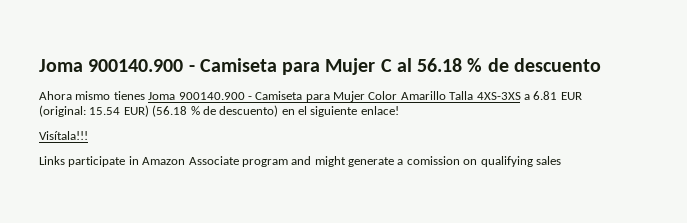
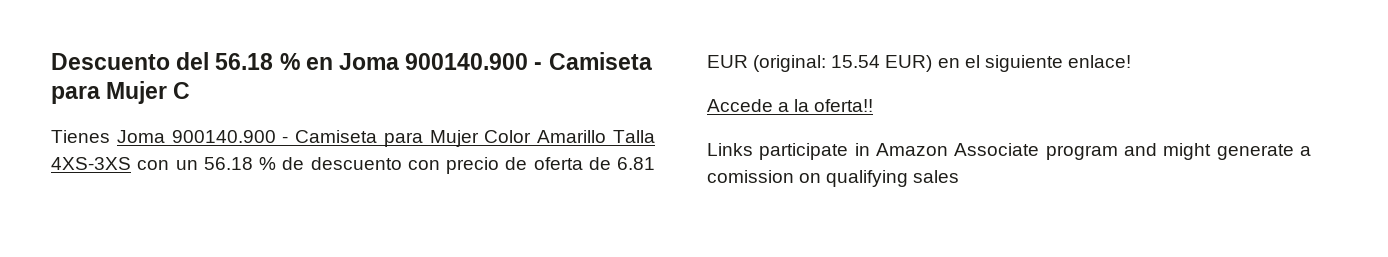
- Joma 900140.900 - Camiseta para Mujer C al 56.18 % de descuento
- Ahora mismo tienes Joma 900140.900 - Camiseta para Mujer Color Amarillo Talla 4XS-3XS a 6.81 EUR (original: 15.54 EUR) (56.18 % de descuento) en el siguiente enlace!
+ Descuento del 56.18 % en Joma 900140.900 - Camiseta para Mujer C
+ Tienes Joma 900140.900 - Camiseta para Mujer Color Amarillo Talla 4XS-3XS con un 56.18 % de descuento con precio de oferta de 6.81 EUR (original: 15.54 EUR) en el siguiente enlace!
- Visítala!!!
+ Accede a la oferta!!

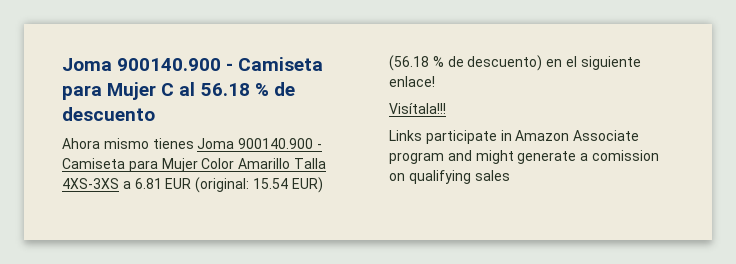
- Descuento del 56.18 % en Joma 900140.900 - Camiseta para Mujer C
- Tienes Joma 900140.900 - Camiseta para Mujer Color Amarillo Talla 4XS-3XS con un 56.18 % de descuento con precio de oferta de 6.81 EUR (original: 15.54 EUR) en el siguiente enlace!
+ Joma 900140.900 - Camiseta para Mujer C al 56.18 % de descuento
+ Ahora mismo tienes Joma 900140.900 - Camiseta para Mujer Color Amarillo Talla 4XS-3XS a 6.81 EUR (original: 15.54 EUR) (56.18 % de descuento) en el siguiente enlace!
- Accede a la oferta!!
+ Visítala!!!

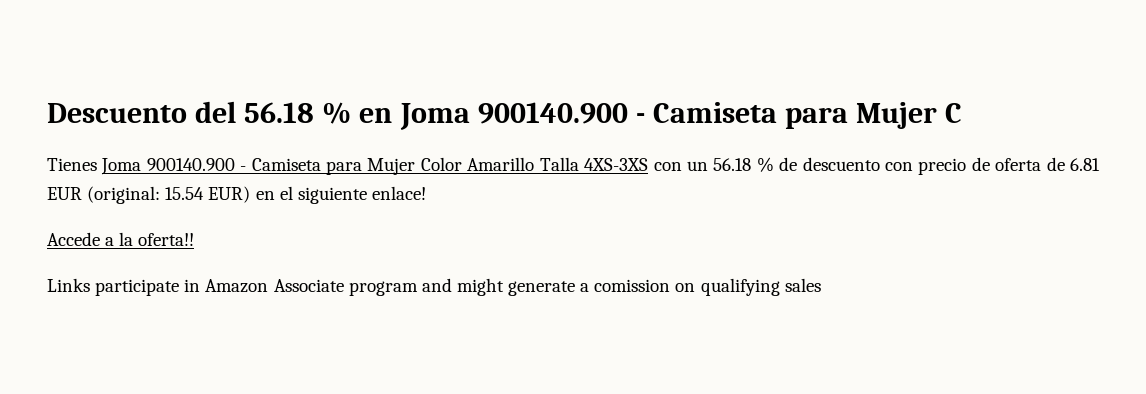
- Joma 900140.900 - Camiseta para Mujer C al 56.18 % de descuento
- Ahora mismo tienes Joma 900140.900 - Camiseta para Mujer Color Amarillo Talla 4XS-3XS a 6.81 EUR (original: 15.54 EUR) (56.18 % de descuento) en el siguiente enlace!
+ Descuento del 56.18 % en Joma 900140.900 - Camiseta para Mujer C
+ Tienes Joma 900140.900 - Camiseta para Mujer Color Amarillo Talla 4XS-3XS con un 56.18 % de descuento con precio de oferta de 6.81 EUR (original: 15.54 EUR) en el siguiente enlace!
- Visítala!!!
+ Accede a la oferta!!

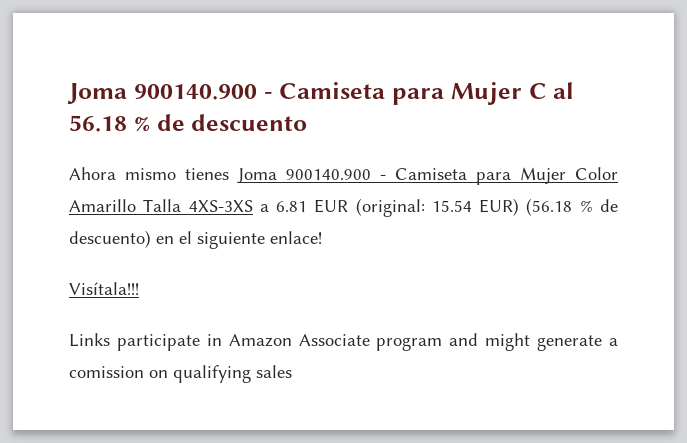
- Descuento del 56.18 % en Joma 900140.900 - Camiseta para Mujer C
- Tienes Joma 900140.900 - Camiseta para Mujer Color Amarillo Talla 4XS-3XS con un 56.18 % de descuento con precio de oferta de 6.81 EUR (original: 15.54 EUR) en el siguiente enlace!
+ Joma 900140.900 - Camiseta para Mujer C al 56.18 % de descuento
+ Ahora mismo tienes Joma 900140.900 - Camiseta para Mujer Color Amarillo Talla 4XS-3XS a 6.81 EUR (original: 15.54 EUR) (56.18 % de descuento) en el siguiente enlace!
- Accede a la oferta!!
+ Visítala!!!

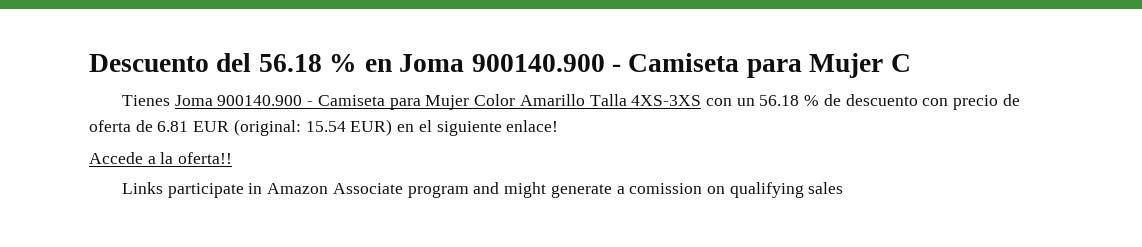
- Joma 900140.900 - Camiseta para Mujer C al 56.18 % de descuento
- Ahora mismo tienes Joma 900140.900 - Camiseta para Mujer Color Amarillo Talla 4XS-3XS a 6.81 EUR (original: 15.54 EUR) (56.18 % de descuento) en el siguiente enlace!
+ Descuento del 56.18 % en Joma 900140.900 - Camiseta para Mujer C
+ Tienes Joma 900140.900 - Camiseta para Mujer Color Amarillo Talla 4XS-3XS con un 56.18 % de descuento con precio de oferta de 6.81 EUR (original: 15.54 EUR) en el siguiente enlace!
- Visítala!!!
+ Accede a la oferta!!

